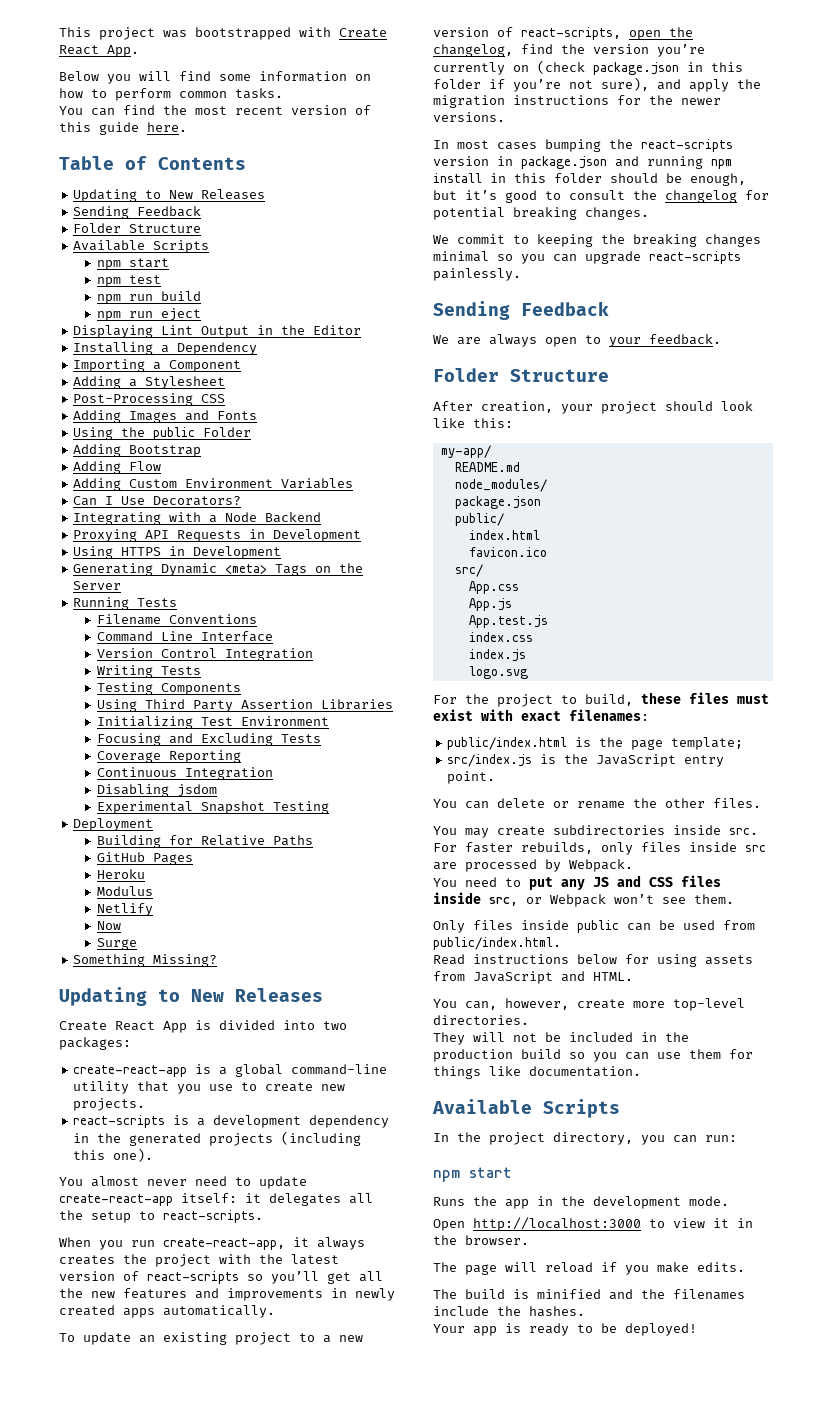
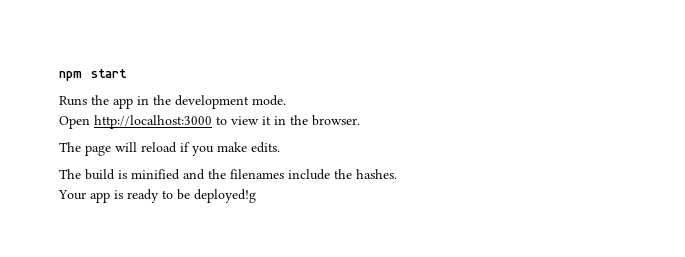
- This project was bootstrapped with Create React App.
- Below you will find some information on how to perform common tasks.
- You can find the most recent version of this guide here.
- Table of Contents
- Updating to New Releases
- Sending Feedback
- Folder Structure
- Available Scripts
- npm start
- npm test
- npm run build
- npm run eject
- Displaying Lint Output in the Editor
- Installing a Dependency
- Importing a Component
- Adding a Stylesheet
- Post-Processing CSS
- Adding Images and Fonts
- Using the public Folder
- Adding Bootstrap
- Adding Flow
- Adding Custom Environment Variables
- Can I Use Decorators?
- Integrating with a Node Backend
- Proxying API Requests in Development
- Using HTTPS in Development
- Generating Dynamic <meta> Tags on the Server
- Running Tests
- Filename Conventions
- Command Line Interface
- Version Control Integration
- Writing Tests
- Testing Components
- Using Third Party Assertion Libraries
- Initializing Test Environment
- Focusing and Excluding Tests
- Coverage Reporting
- Continuous Integration
- Disabling jsdom
- Experimental Snapshot Testing
- Deployment
- Building for Relative Paths
- GitHub Pages
- Heroku
- Modulus
- Netlify
- Now
- Surge
- Something Missing?
- Updating to New Releases
- Create React App is divided into two packages:
- create-react-app is a global command-line utility that you use to create new projects.
- react-scripts is a development dependency in the generated projects (including this one).
- You almost never need to update create-react-app itself: it delegates all the setup to react-scripts.
- When you run create-react-app, it always creates the project with the latest version of react-scripts so you’ll get all the new features and improvements in newly created apps automatically.
- To update an existing project to a new version of react-scripts, open the changelog, find the version you’re currently on (check package.json in this folder if you’re not sure), and apply the migration instructions for the newer versions.
- In most cases bumping the react-scripts version in package.json and running npm install in this folder should be enough, but it’s good to consult the changelog for potential breaking changes.
- We commit to keeping the breaking changes minimal so you can upgrade react-scripts painlessly.
- Sending Feedback
- We are always open to your feedback.
- Folder Structure
- After creation, your project should look like this:
- my-app/
- README.md
- node_modules/
- package.json
- public/
- index.html
- favicon.ico
- src/
- App.css
- App.js
- App.test.js
- index.css
- index.js
- logo.svg
- For the project to build, these files must exist with exact filenames:
- public/index.html is the page template;
- src/index.js is the JavaScript entry point.
- You can delete or rename the other files.
- You may create subdirectories inside src. For faster rebuilds, only files inside src are processed by Webpack.
- You need to put any JS and CSS files inside src, or Webpack won’t see them.
- Only files inside public can be used from public/index.html.
- Read instructions below for using assets from JavaScript and HTML.
- You can, however, create more top-level directories.
- They will not be included in the production build so you can use them for things like documentation.
- Available Scripts
- In the project directory, you can run:
- Your app is ready to be deployed!
+ Your app is ready to be deployed!g

